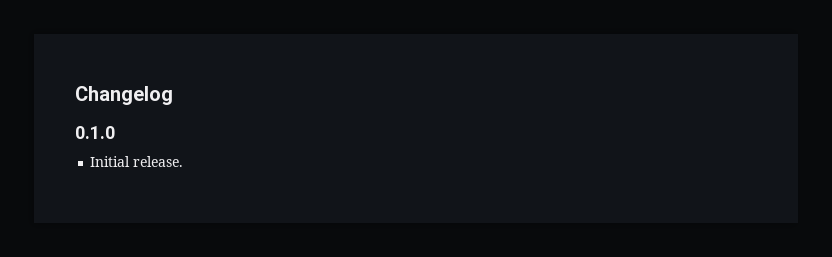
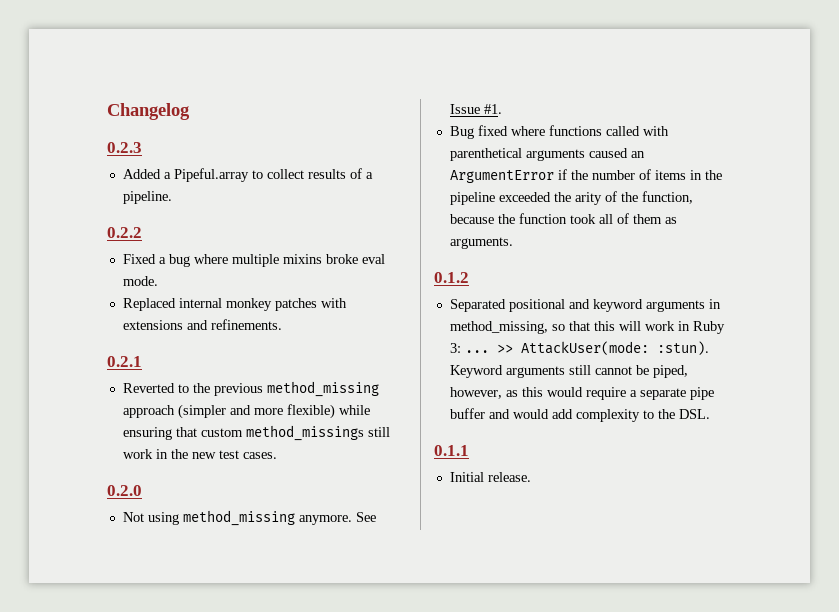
- 0.1.0
+ 0.2.3
+ Added a Pipeful.array to collect results of a pipeline.
+ 0.2.2
+ Fixed a bug where multiple mixins broke eval mode.
+ Replaced internal monkey patches with extensions and refinements.
+ 0.2.1
+ Reverted to the previous method_missing approach (simpler and more flexible) while ensuring that custom method_missings still work in the new test cases.
+ 0.2.0
+ Not using method_missing anymore. See Issue #1.
+ Bug fixed where functions called with parenthetical arguments caused an ArgumentError if the number of items in the pipeline exceeded the arity of the function, because the function took all of them as arguments.
+ 0.1.2
+ Separated positional and keyword arguments in method_missing, so that this will work in Ruby 3: ... >> AttackUser(mode: :stun). Keyword arguments still cannot be piped, however, as this would require a separate pipe buffer and would add complexity to the DSL.
+ 0.1.1

